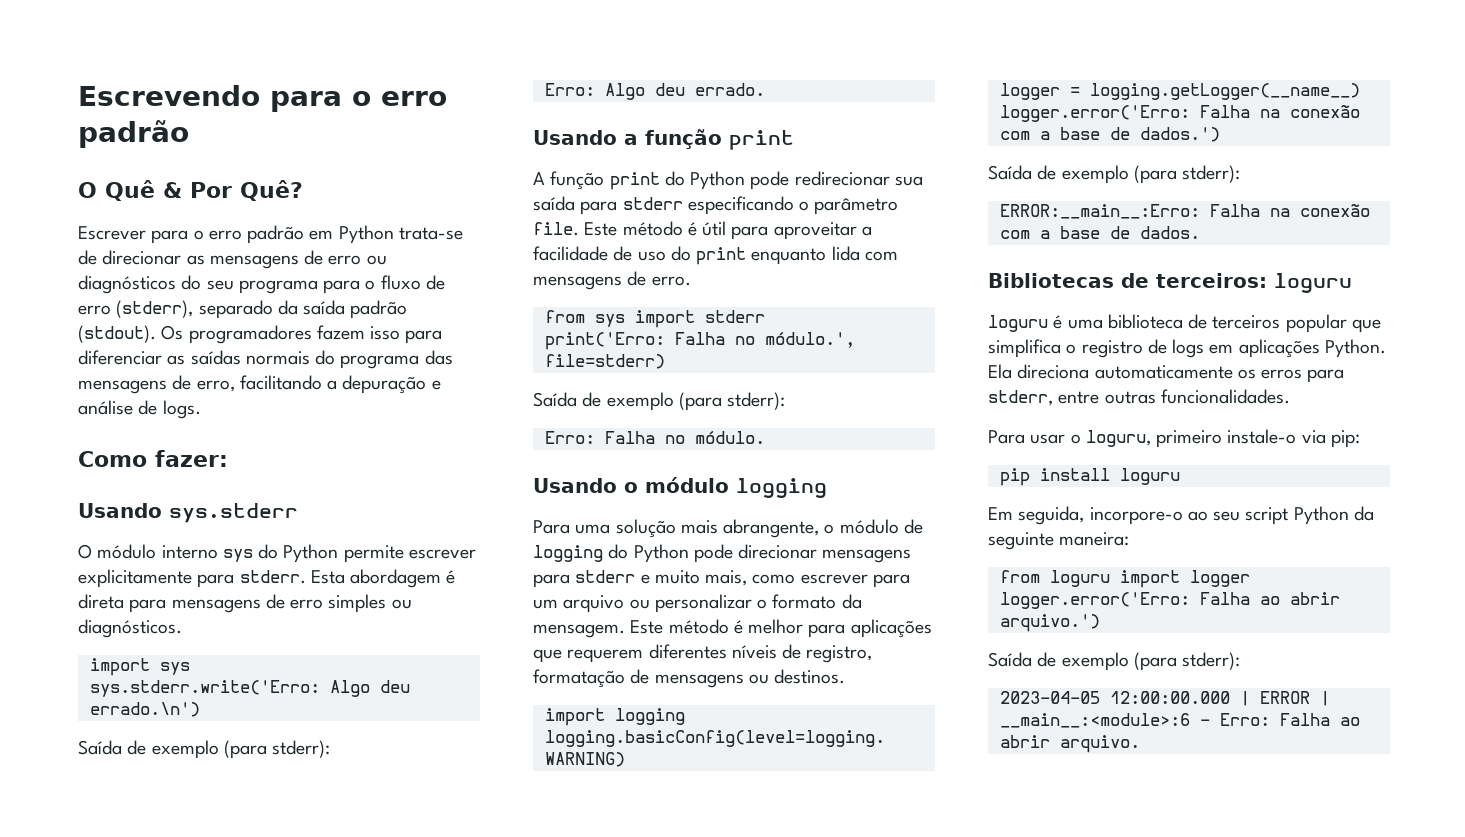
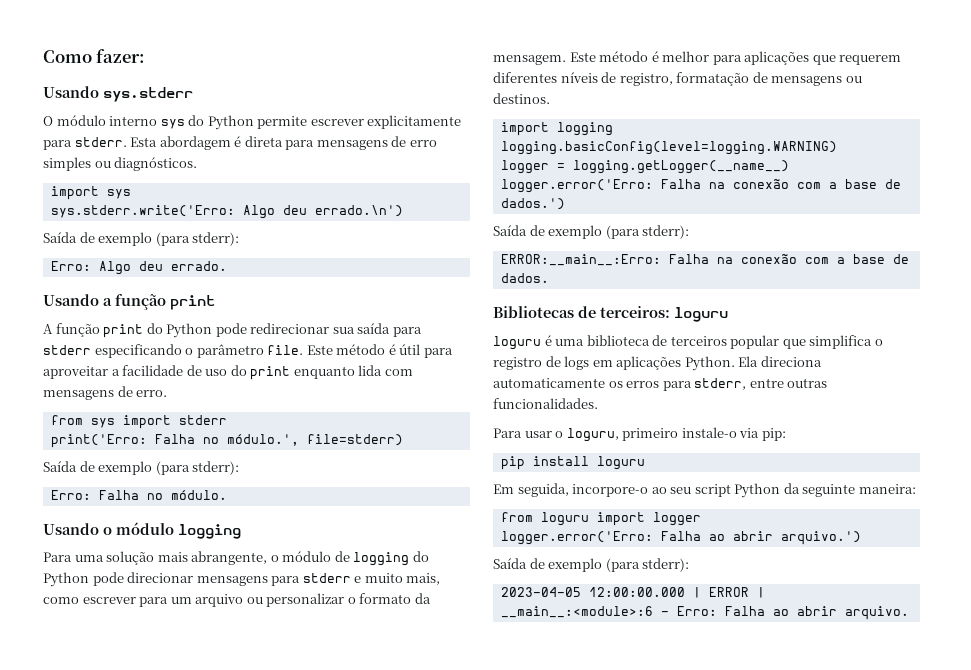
- Escrevendo para o erro padrão
- O Quê & Por Quê?
- Escrever para o erro padrão em Python trata-se de direcionar as mensagens de erro ou diagnósticos do seu programa para o fluxo de erro (stderr), separado da saída padrão (stdout). Os programadores fazem isso para diferenciar as saídas normais do programa das mensagens de erro, facilitando a depuração e análise de logs.

